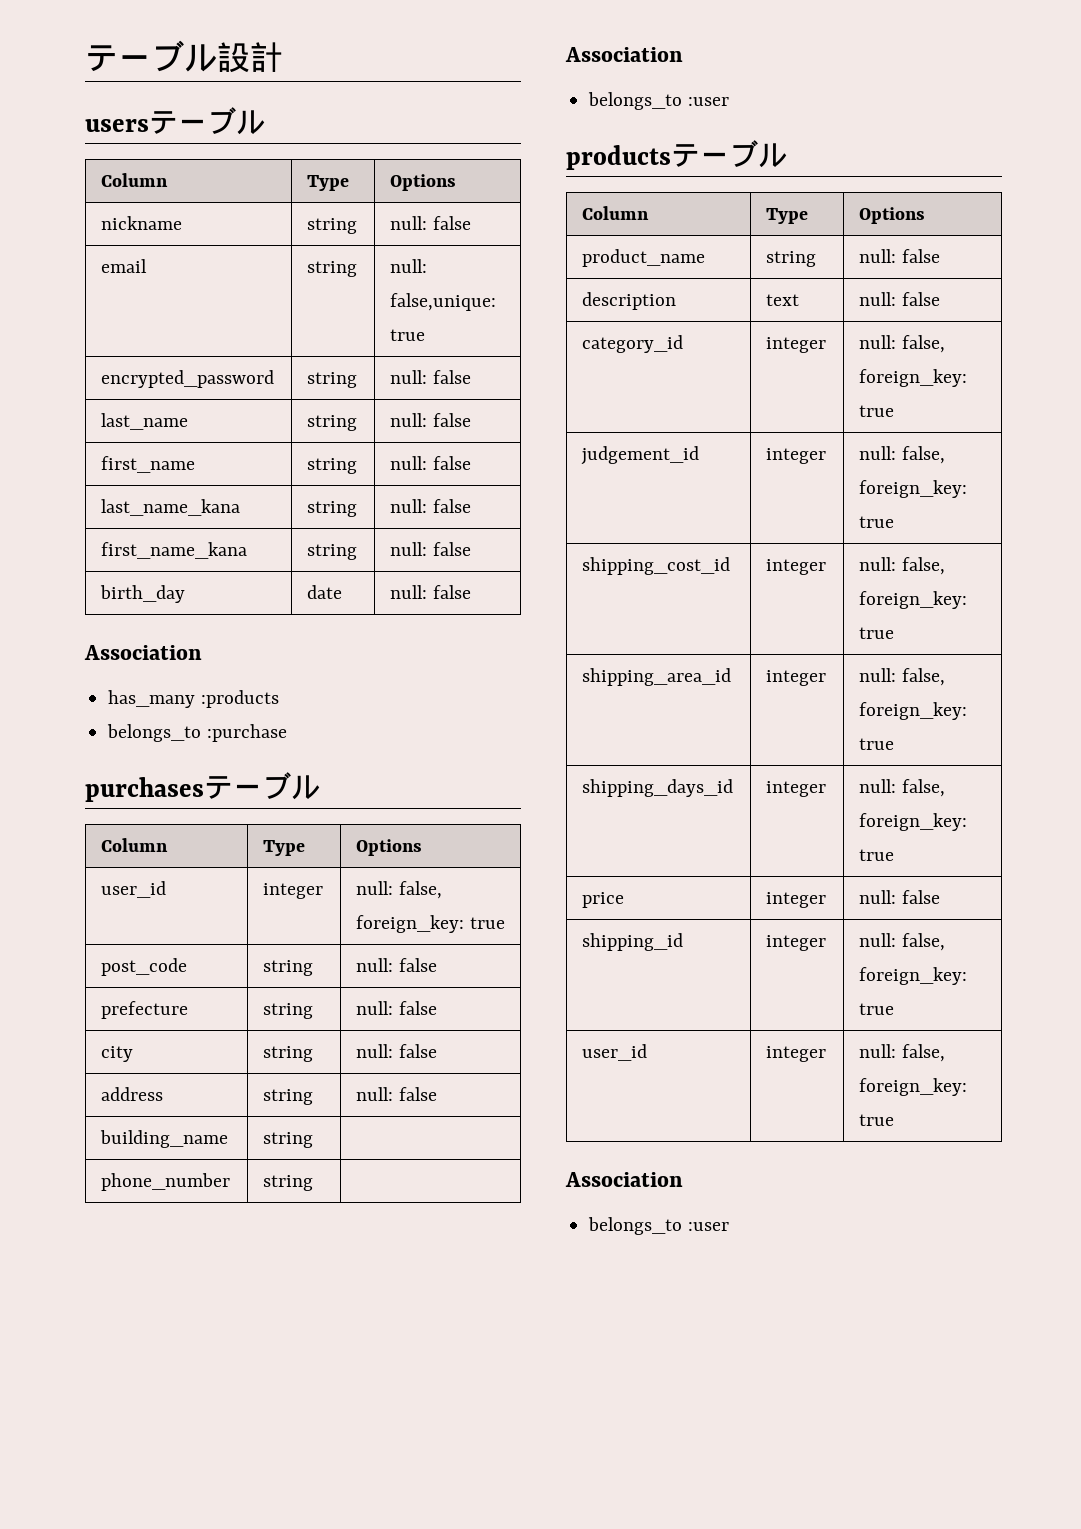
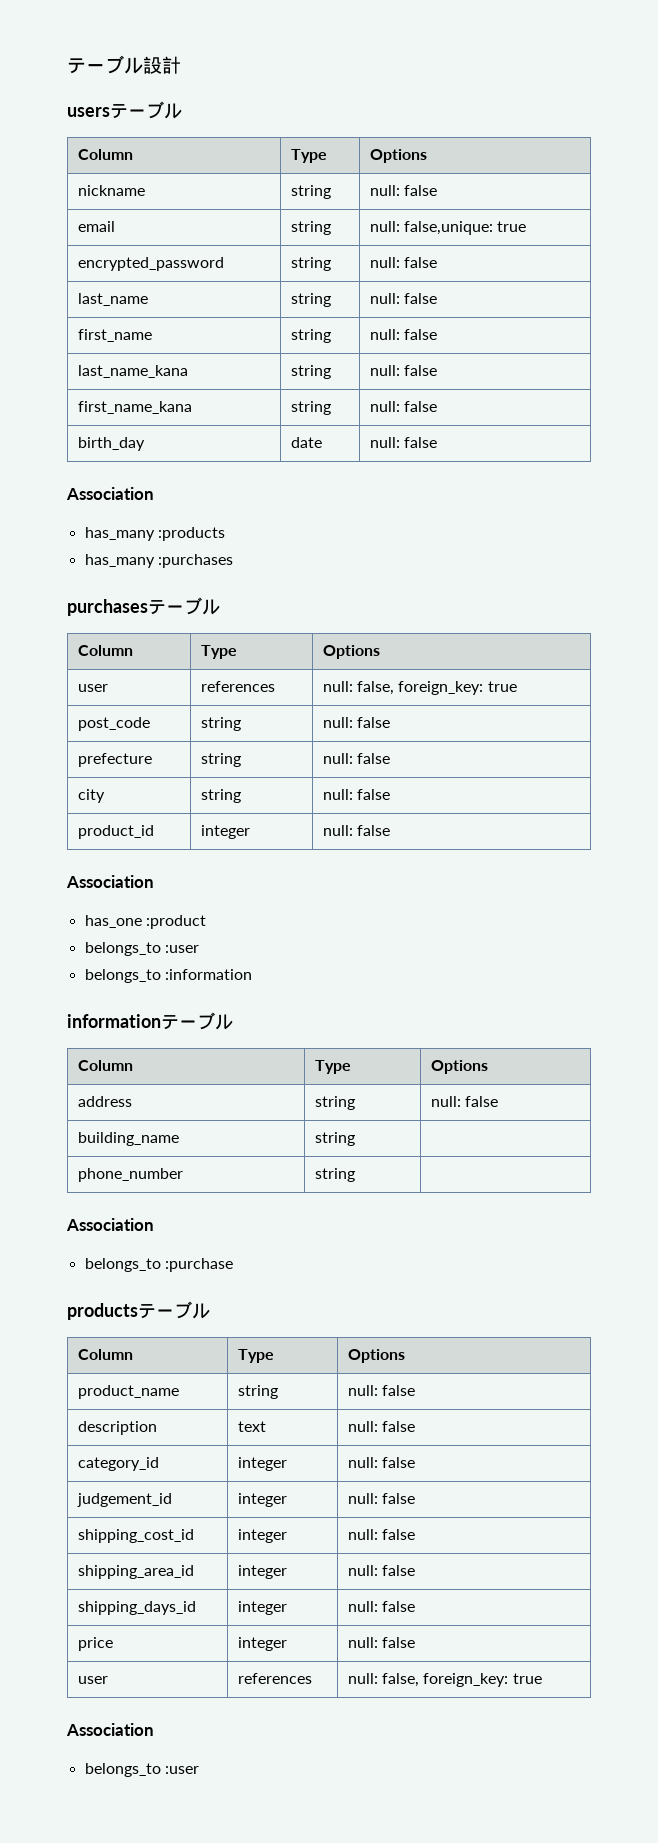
- belongs_to :purchase
+ has_many :purchases
  purchasesテーブル
  Column | Type | Options
- user_id | integer | null: false, foreign_key: true
+ user | references | null: false, foreign_key: true
+ product_id | integer | null: false
+ Association
+ has_one :product
+ belongs_to :user
+ belongs_to :information
+ informationテーブル
+ Column | Type | Options
  phone_number | string |
  Association
- belongs_to :user
+ belongs_to :purchase
- category_id | integer | null: false, foreign_key: true
+ category_id | integer | null: false
- judgement_id | integer | null: false, foreign_key: true
+ judgement_id | integer | null: false
- shipping_cost_id | integer | null: false, foreign_key: true
+ shipping_cost_id | integer | null: false
- shipping_area_id | integer | null: false, foreign_key: true
+ shipping_area_id | integer | null: false
- shipping_days_id | integer | null: false, foreign_key: true
+ shipping_days_id | integer | null: false
  price | integer | null: false
- shipping_id | integer | null: false, foreign_key: true
- user_id | integer | null: false, foreign_key: true
+ user | references | null: false, foreign_key: true

